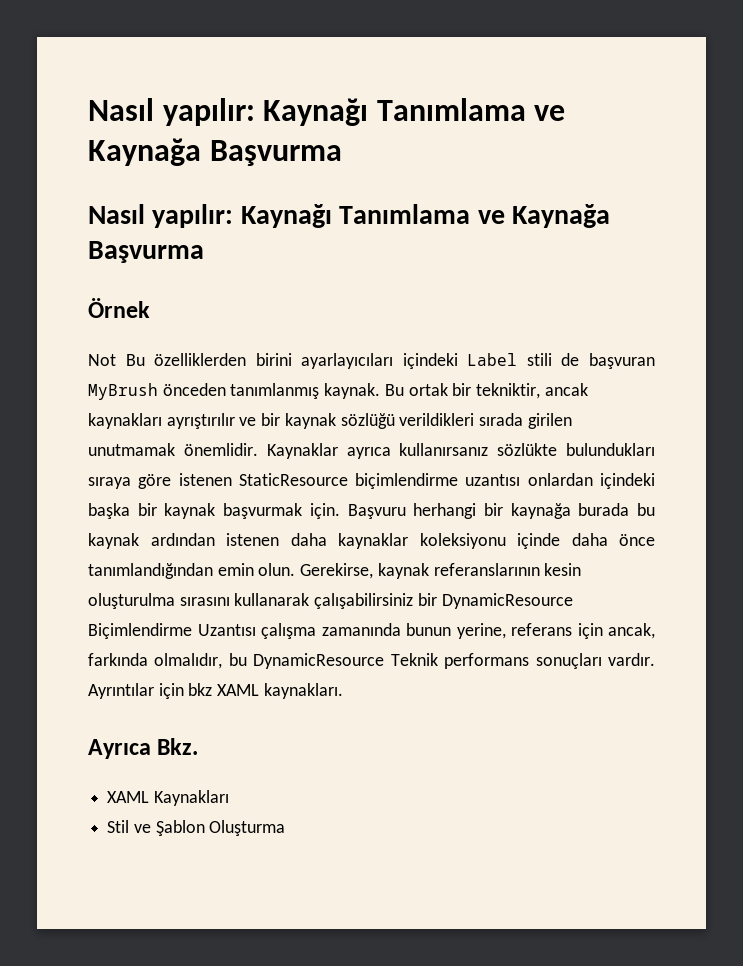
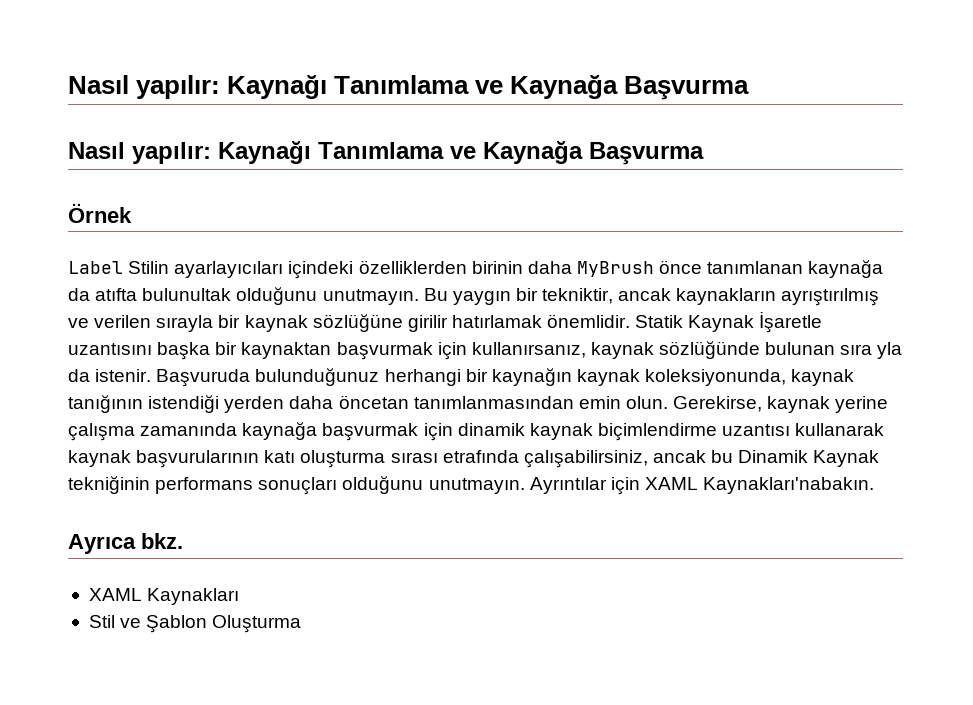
- Not Bu özelliklerden birini ayarlayıcıları içindeki Label stili de başvuran MyBrush önceden tanımlanmış kaynak. Bu ortak bir tekniktir, ancak kaynakları ayrıştırılır ve bir kaynak sözlüğü verildikleri sırada girilen unutmamak önemlidir. Kaynaklar ayrıca kullanırsanız sözlükte bulundukları sıraya göre istenen StaticResource biçimlendirme uzantısı onlardan içindeki başka bir kaynak başvurmak için. Başvuru herhangi bir kaynağa burada bu kaynak ardından istenen daha kaynaklar koleksiyonu içinde daha önce tanımlandığından emin olun. Gerekirse, kaynak referanslarının kesin oluşturulma sırasını kullanarak çalışabilirsiniz bir DynamicResource Biçimlendirme Uzantısı çalışma zamanında bunun yerine, referans için ancak, farkında olmalıdır, bu DynamicResource Teknik performans sonuçları vardır. Ayrıntılar için bkz XAML kaynakları.
+ Label Stilin ayarlayıcıları içindeki özelliklerden birinin daha MyBrush önce tanımlanan kaynağa da atıfta bulunultak olduğunu unutmayın. Bu yaygın bir tekniktir, ancak kaynakların ayrıştırılmış ve verilen sırayla bir kaynak sözlüğüne girilir hatırlamak önemlidir. Statik Kaynak İşaretle uzantısını başka bir kaynaktan başvurmak için kullanırsanız, kaynak sözlüğünde bulunan sıra yla da istenir. Başvuruda bulunduğunuz herhangi bir kaynağın kaynak koleksiyonunda, kaynak tanığının istendiği yerden daha öncetan tanımlanmasından emin olun. Gerekirse, kaynak yerine çalışma zamanında kaynağa başvurmak için dinamik kaynak biçimlendirme uzantısı kullanarak kaynak başvurularının katı oluşturma sırası etrafında çalışabilirsiniz, ancak bu Dinamik Kaynak tekniğinin performans sonuçları olduğunu unutmayın. Ayrıntılar için XAML Kaynakları'nabakın.
- Ayrıca Bkz.
+ Ayrıca bkz.

